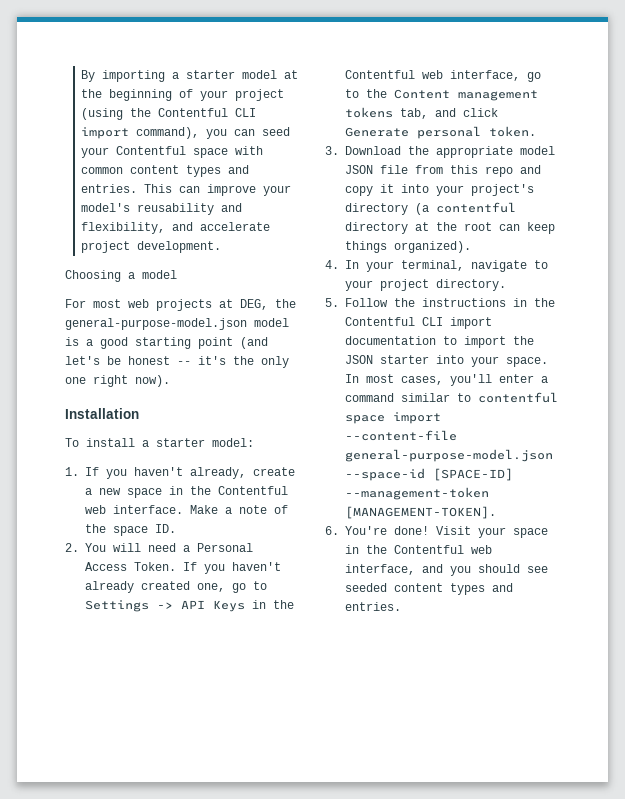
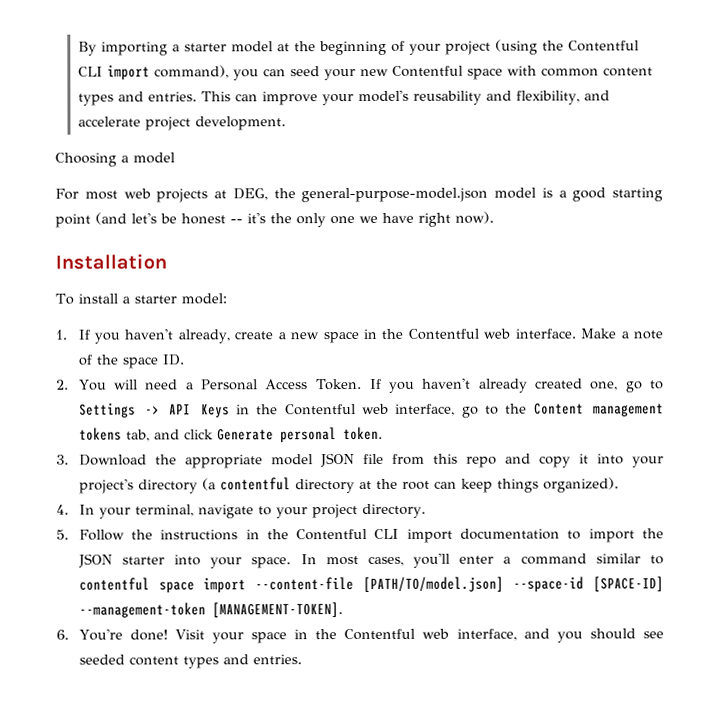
- By importing a starter model at the beginning of your project (using the Contentful CLI import command), you can seed your Contentful space with common content types and entries.
+ By importing a starter model at the beginning of your project (using the Contentful CLI import command), you can seed your new Contentful space with common content types and entries.
- For most web projects at DEG, the general-purpose-model.json model is a good starting point (and let's be honest -- it's the only one right now).
+ For most web projects at DEG, the general-purpose-model.json model is a good starting point (and let's be honest -- it's the only one we have right now).
- In most cases, you'll enter a command similar to contentful space import --content-file general-purpose-model.json --space-id [SPACE-ID] --management-token [MANAGEMENT-TOKEN].
+ In most cases, you'll enter a command similar to contentful space import --content-file [PATH/TO/model.json] --space-id [SPACE-ID] --management-token [MANAGEMENT-TOKEN].

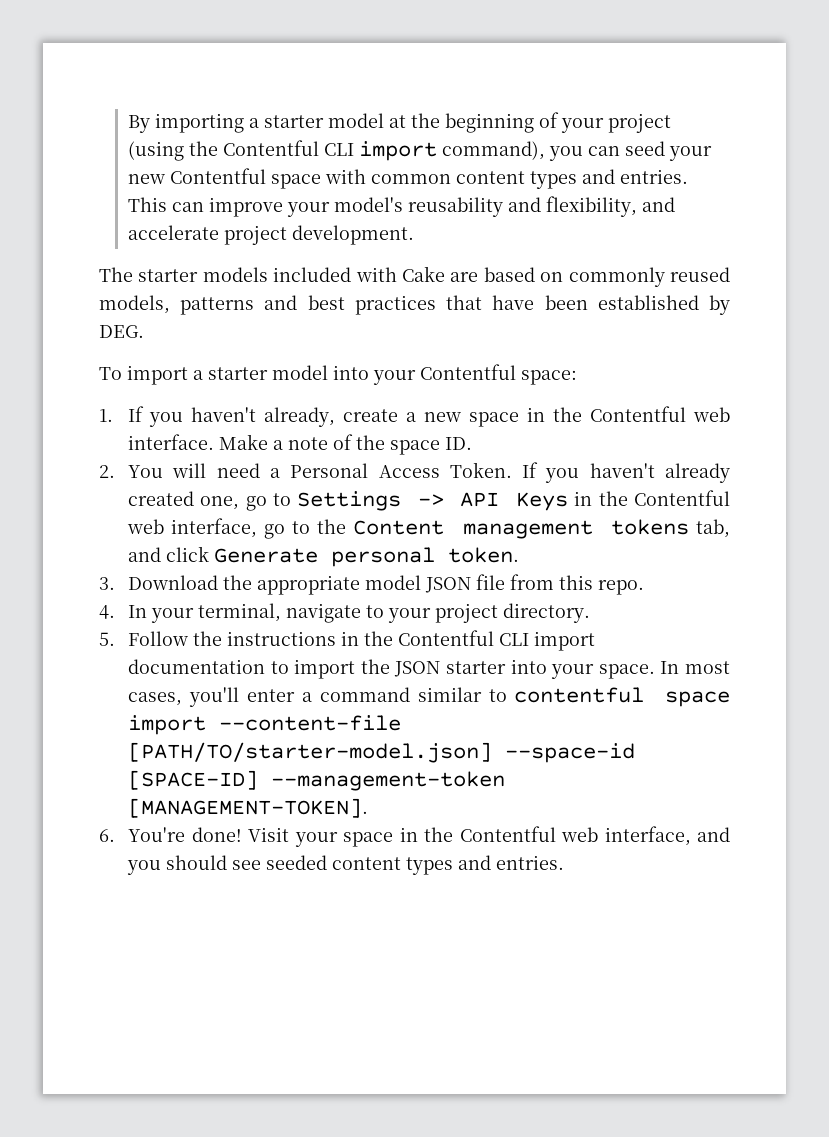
- Choosing a model
- For most web projects at DEG, the general-purpose-model.json model is a good starting point (and let's be honest -- it's the only one we have right now).
- Installation
+ The starter models included with Cake are based on commonly reused models, patterns and best practices that have been established by DEG.
- To install a starter model:
+ To import a starter model into your Contentful space:
- 3. Download the appropriate model JSON file from this repo and copy it into your project's directory (a contentful directory at the root can keep things organized).
+ 3. Download the appropriate model JSON file from this repo.
- In most cases, you'll enter a command similar to contentful space import --content-file [PATH/TO/model.json] --space-id [SPACE-ID] --management-token [MANAGEMENT-TOKEN].
+ In most cases, you'll enter a command similar to contentful space import --content-file [PATH/TO/starter-model.json] --space-id [SPACE-ID] --management-token [MANAGEMENT-TOKEN].

